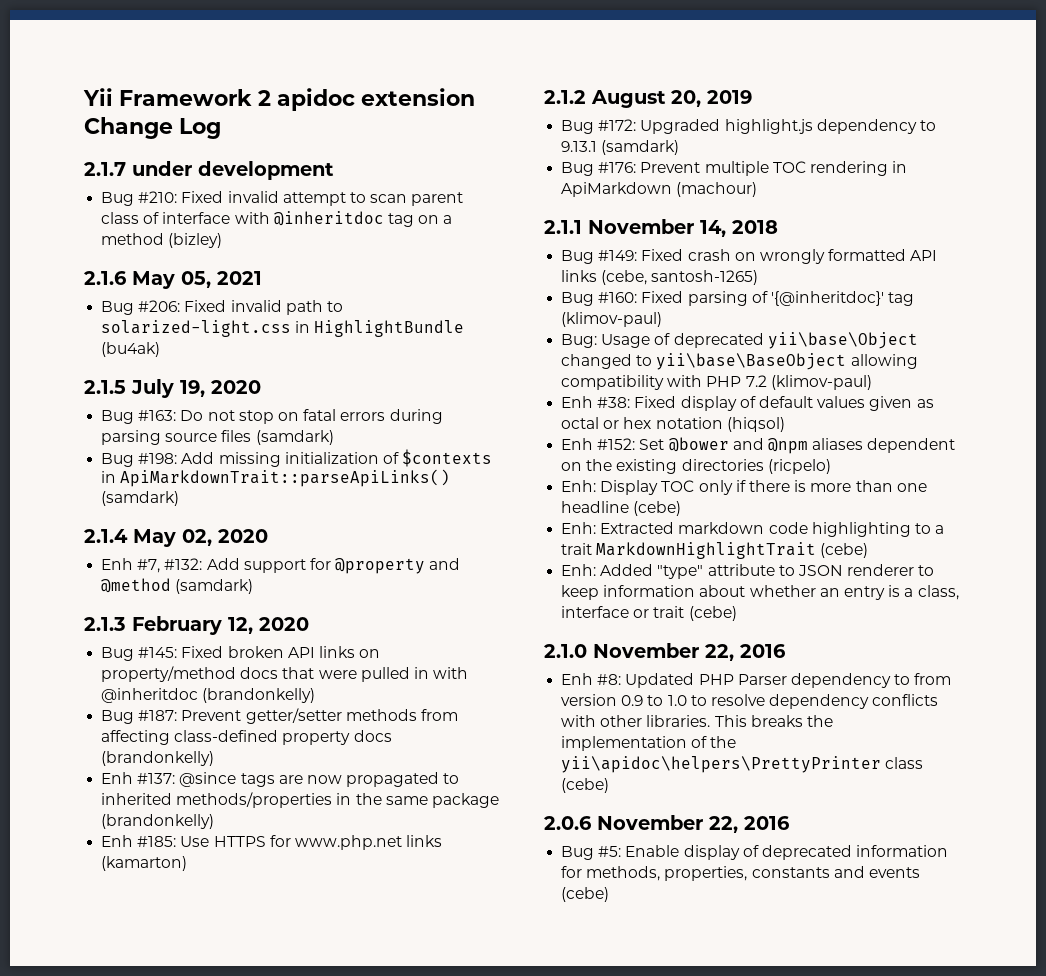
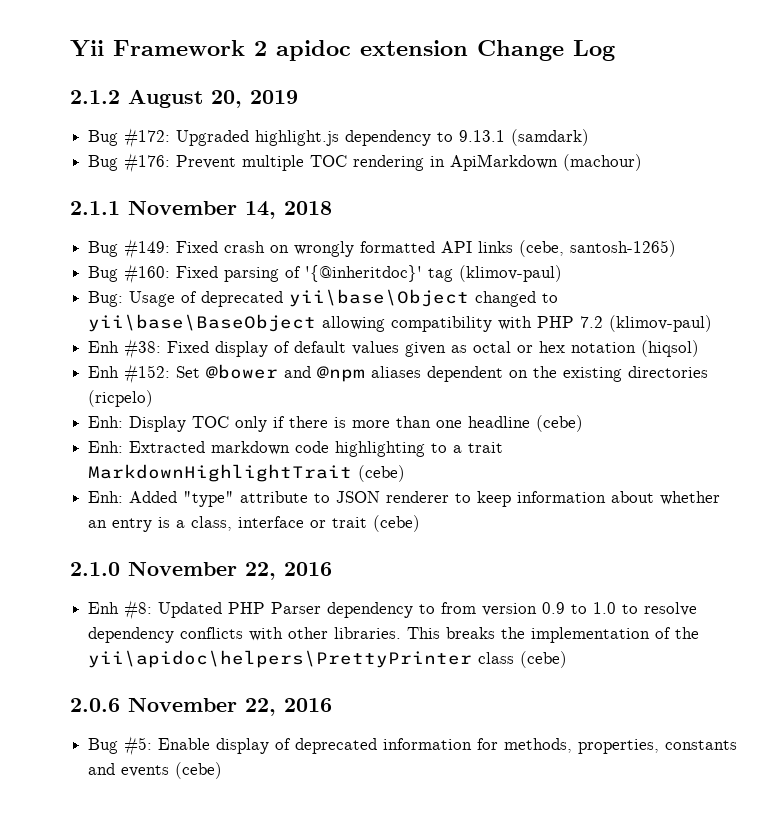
- 2.1.7 under development
- Bug #210: Fixed invalid attempt to scan parent class of interface with @inheritdoc tag on a method (bizley)
- 2.1.6 May 05, 2021
- Bug #206: Fixed invalid path to solarized-light.css in HighlightBundle (bu4ak)
- 2.1.5 July 19, 2020
- Bug #163: Do not stop on fatal errors during parsing source files (samdark)
- Bug #198: Add missing initialization of $contexts in ApiMarkdownTrait::parseApiLinks() (samdark)
- 2.1.4 May 02, 2020
- Enh #7, #132: Add support for @property and @method (samdark)
- 2.1.3 February 12, 2020
- Bug #145: Fixed broken API links on property/method docs that were pulled in with @inheritdoc (brandonkelly)
- Bug #187: Prevent getter/setter methods from affecting class-defined property docs (brandonkelly)
- Enh #137: @since tags are now propagated to inherited methods/properties in the same package (brandonkelly)
- Enh #185: Use HTTPS for www.php.net links (kamarton)

